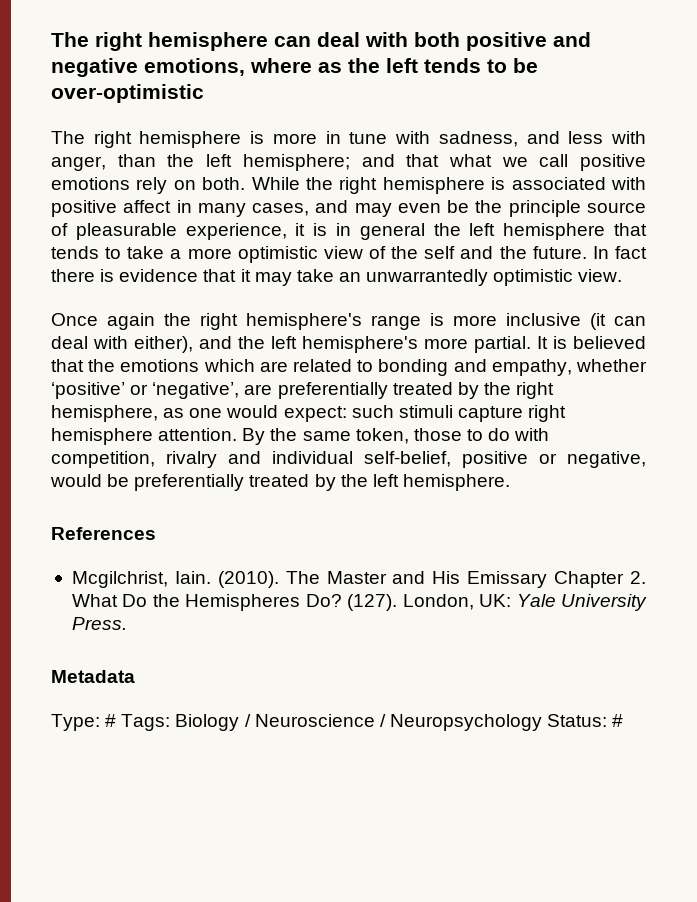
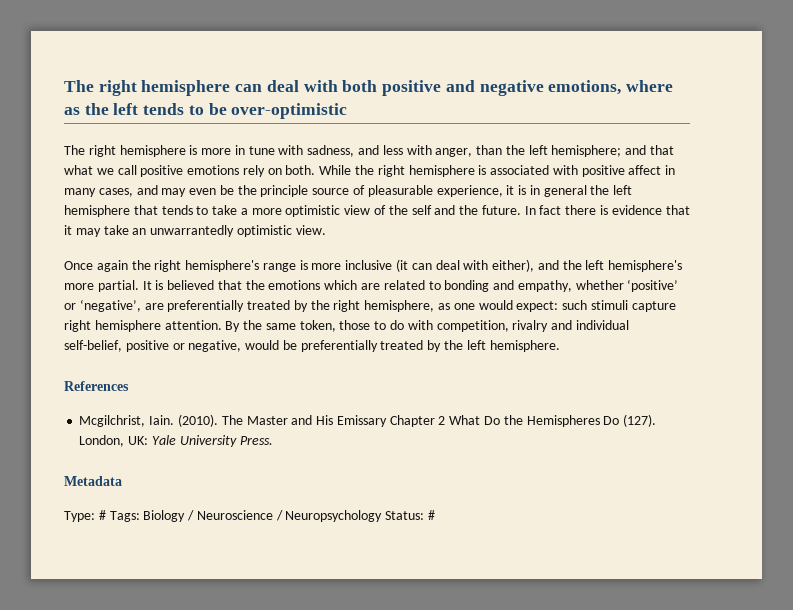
- The Master and His Emissary Chapter 2. What Do the Hemispheres Do? (127).
+ The Master and His Emissary Chapter 2 What Do the Hemispheres Do (127).

